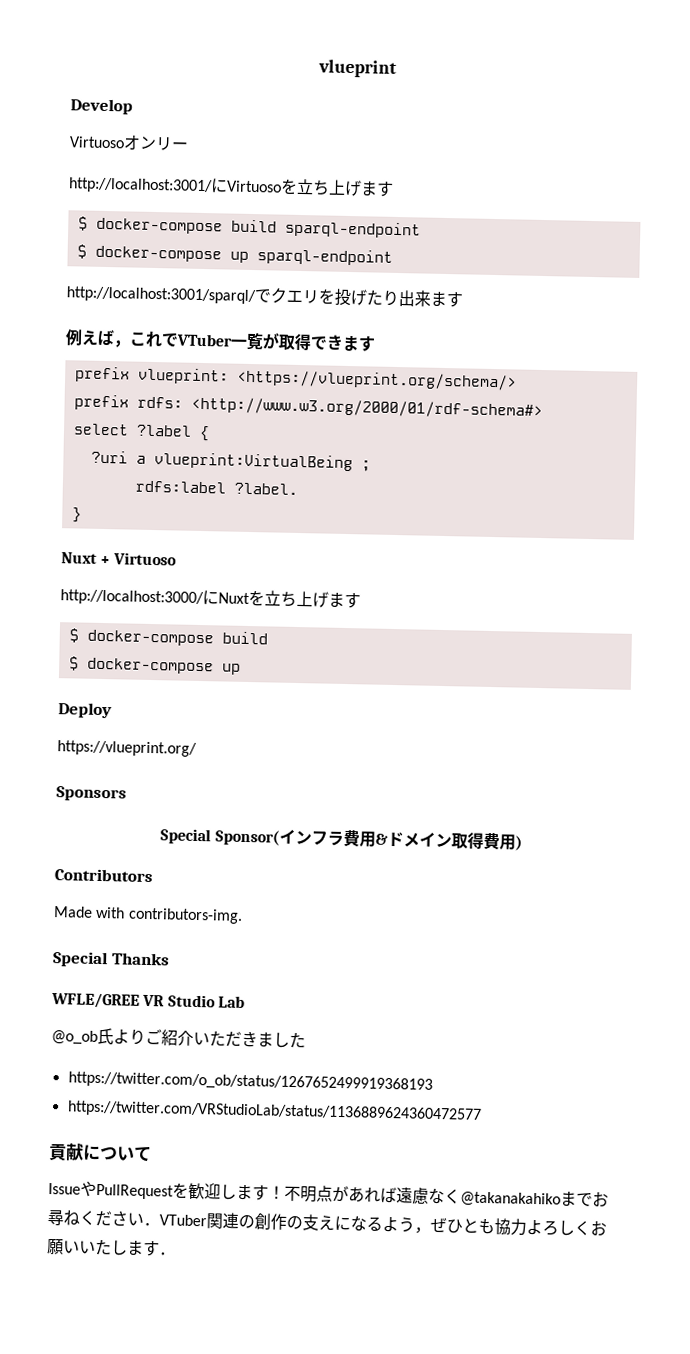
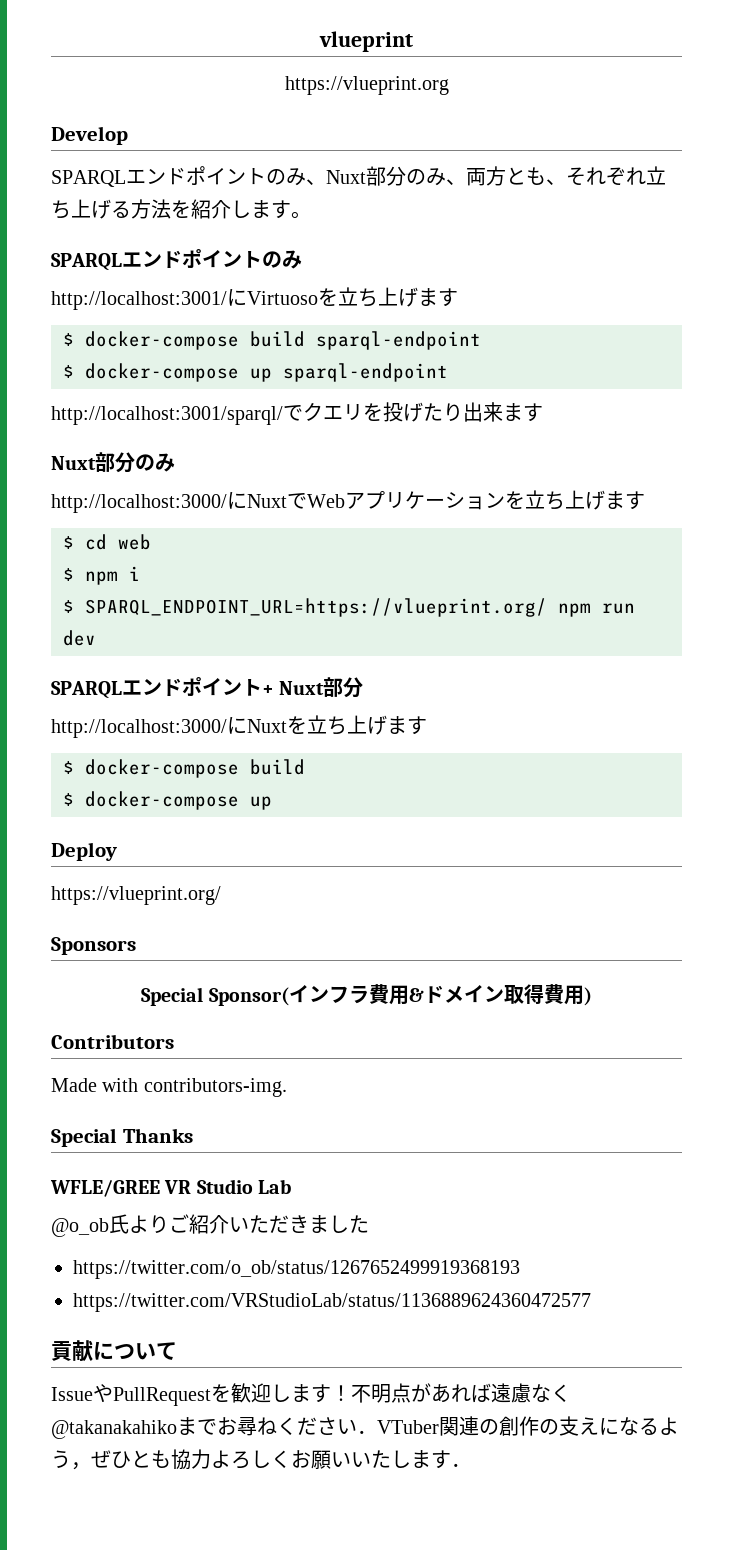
+ https://vlueprint.org
- Virtuosoオンリー
+ SPARQLエンドポイントのみ、Nuxt部分のみ、両方とも、それぞれ立ち上げる方法を紹介します。
+ SPARQLエンドポイントのみ
  http://localhost:3001/sparql/でクエリを投げたり出来ます
- 例えば，これでVTuber一覧が取得できます
- prefix vlueprint: <https://vlueprint.org/schema/>
- prefix rdfs: <http://www.w3.org/2000/01/rdf-schema#>
- select ?label {
- ?uri a vlueprint:VirtualBeing ;
- rdfs:label ?label.
- }
- Nuxt + Virtuoso
+ Nuxt部分のみ
+ http://localhost:3000/にNuxtでWebアプリケーションを立ち上げます
+ $ cd web
+ $ npm i
+ $ SPARQL_ENDPOINT_URL=https://vlueprint.org/ npm run dev
+ SPARQLエンドポイント+ Nuxt部分

